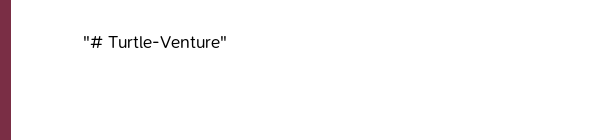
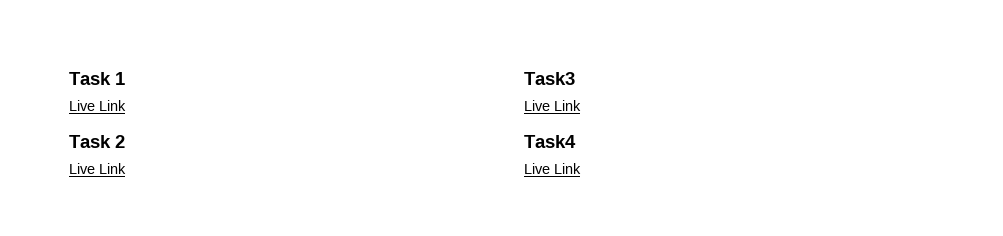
- "# Turtle-Venture"
+ Task 1
+ Live Link
+ Task 2
+ Live Link
+ Task3
+ Live Link
+ Task4
+ Live Link

